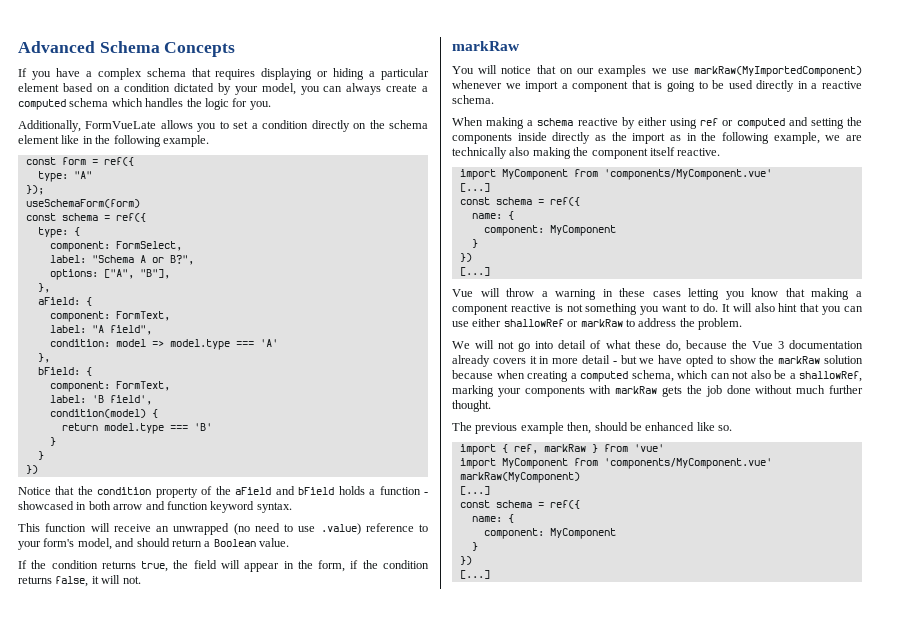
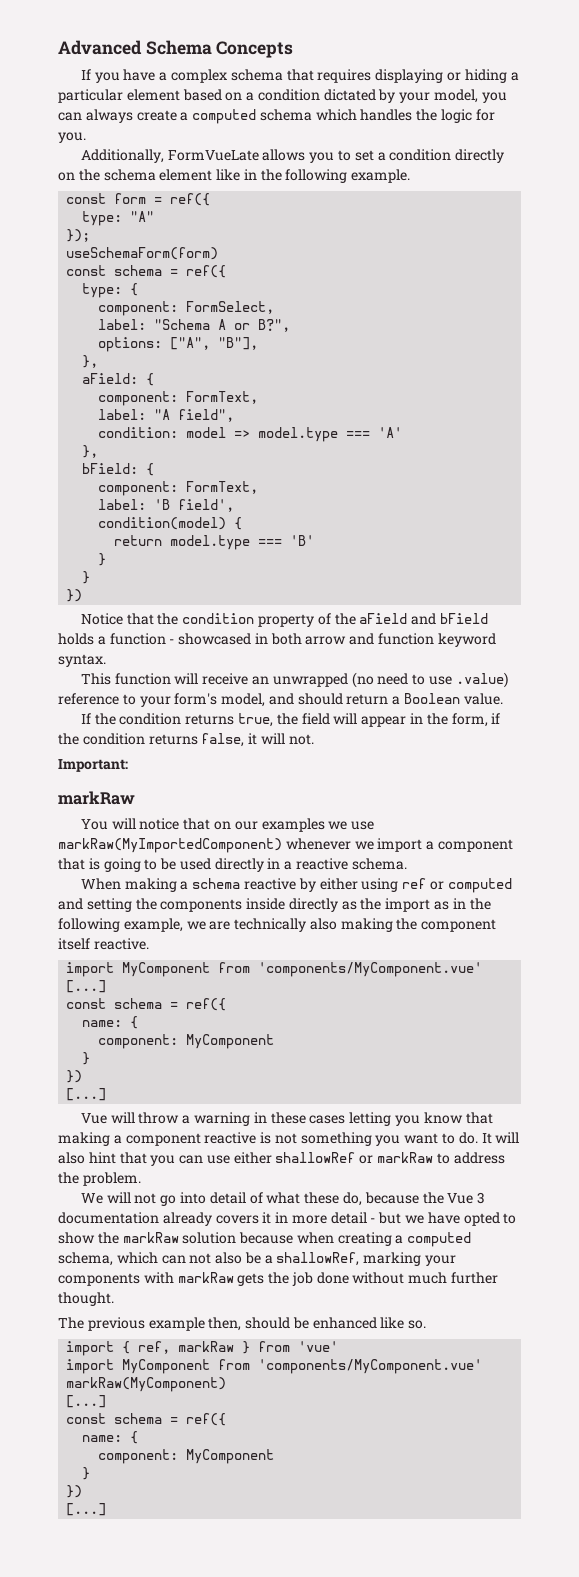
+ Important:

